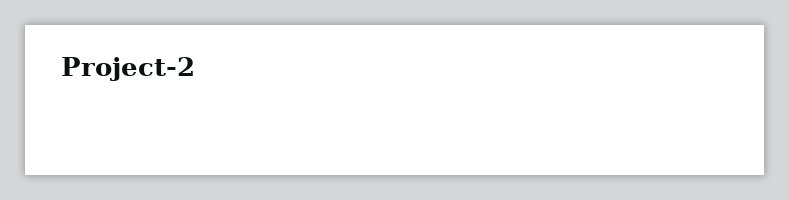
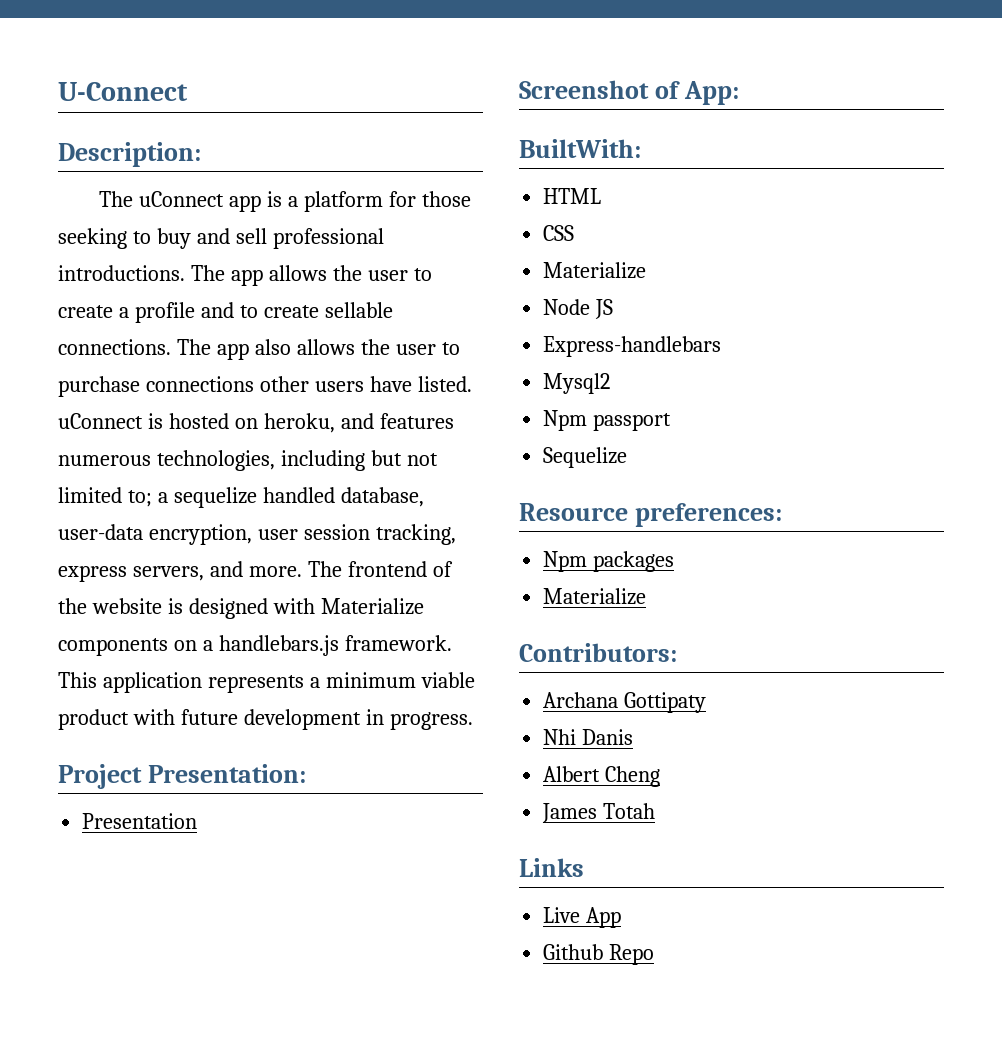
- Project-2
+ U-Connect
+ Description:
+ The uConnect app is a platform for those seeking to buy and sell professional introductions. The app allows the user to create a profile and to create sellable connections. The app also allows the user to purchase connections other users have listed. uConnect is hosted on heroku, and features numerous technologies, including but not limited to; a sequelize handled database, user-data encryption, user session tracking, express servers, and more. The frontend of the website is designed with Materialize components on a handlebars.js framework. This application represents a minimum viable product with future development in progress.
+ Project Presentation:
+ Presentation
+ Screenshot of App:
+ BuiltWith:
+ HTML
+ CSS
+ Materialize
+ Node JS
+ Express-handlebars
+ Mysql2
+ Npm passport
+ Sequelize
+ Resource preferences:
+ Npm packages
+ Materialize
+ Contributors:
+ Archana Gottipaty
+ Nhi Danis
+ Albert Cheng
+ James Totah
+ Links
+ Live App
+ Github Repo

